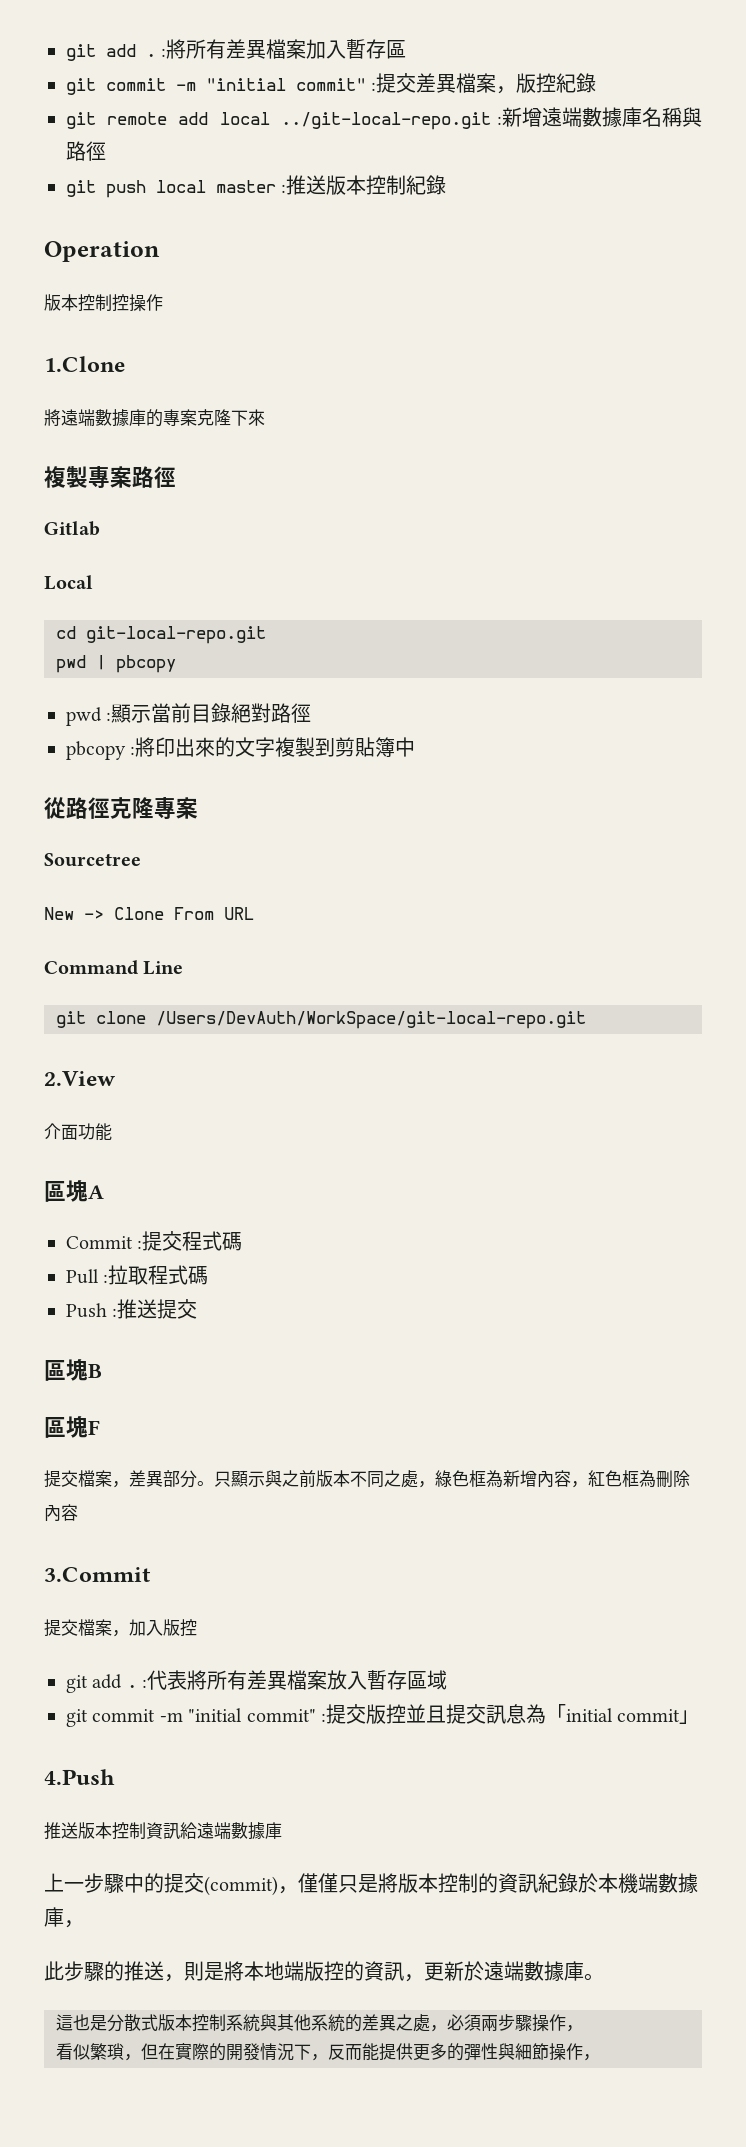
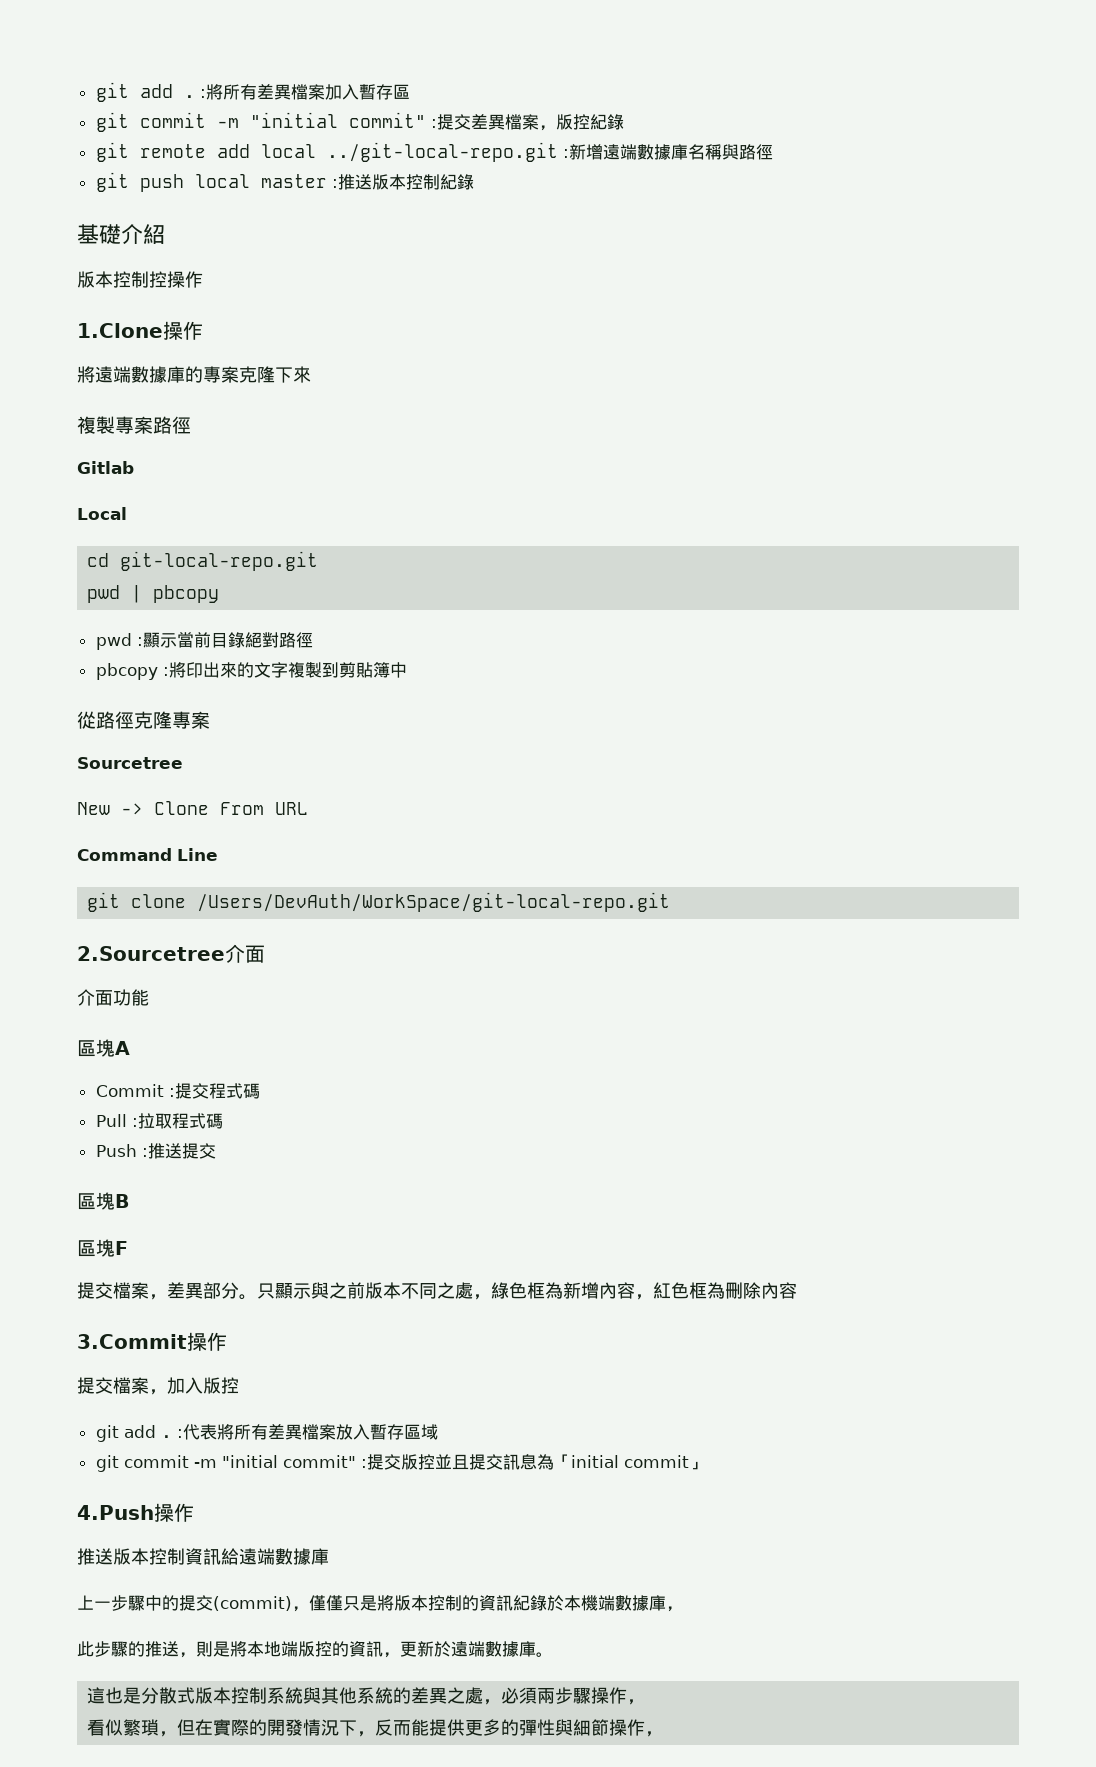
- Operation
+ 基礎介紹
- 1.Clone
+ 1.Clone操作
- 2.View
+ 2.Sourcetree介面
- 3.Commit
+ 3.Commit操作
- 4.Push
+ 4.Push操作

